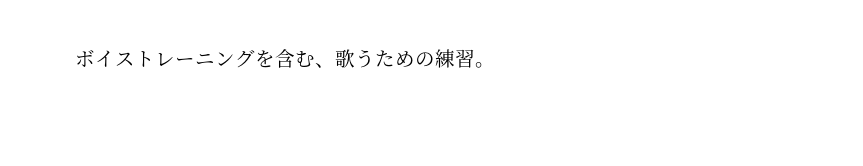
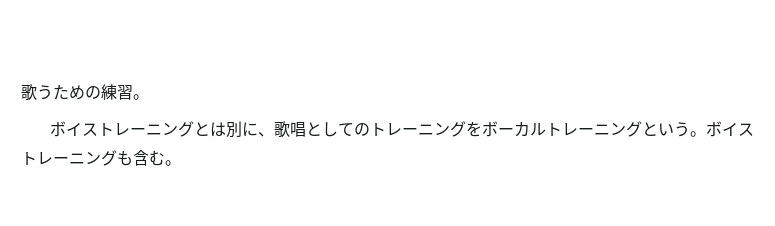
- ボイストレーニングを含む、歌うための練習。
+ 歌うための練習。
+ ボイストレーニングとは別に、歌唱としてのトレーニングをボーカルトレーニングという。ボイストレーニングも含む。

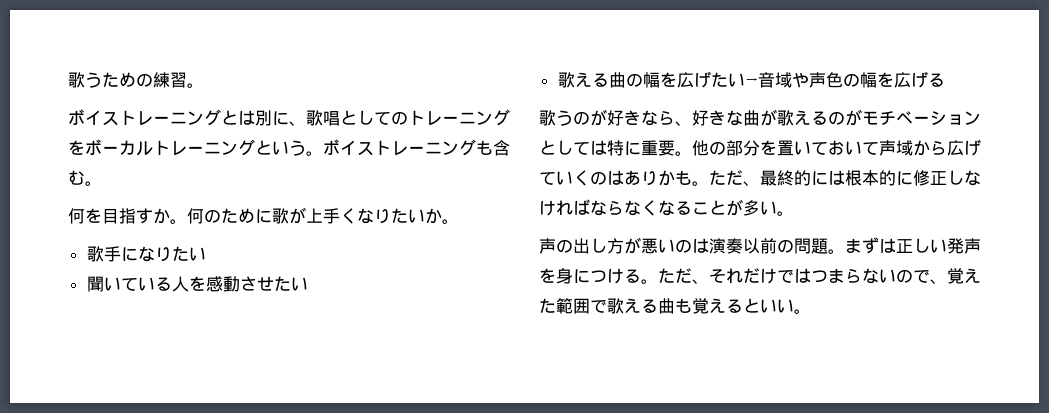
+ 何を目指すか。何のために歌が上手くなりたいか。
+ 歌手になりたい
+ 聞いている人を感動させたい
+ 歌える曲の幅を広げたい→音域や声色の幅を広げる
+ 歌うのが好きなら、好きな曲が歌えるのがモチベーションとしては特に重要。他の部分を置いておいて声域から広げていくのはありかも。ただ、最終的には根本的に修正しなければならなくなることが多い。
+ 声の出し方が悪いのは演奏以前の問題。まずは正しい発声を身につける。ただ、それだけではつまらないので、覚えた範囲で歌える曲も覚えるといい。

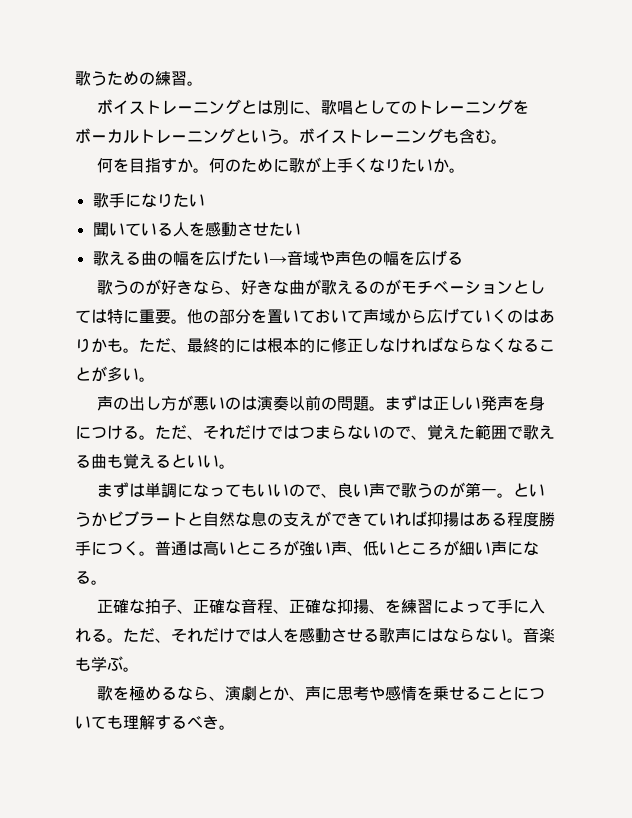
+ まずは単調になってもいいので、良い声で歌うのが第一。というかビブラートと自然な息の支えができていれば抑揚はある程度勝手につく。普通は高いところが強い声、低いところが細い声になる。
+ 正確な拍子、正確な音程、正確な抑揚、を練習によって手に入れる。ただ、それだけでは人を感動させる歌声にはならない。音楽も学ぶ。
+ 歌を極めるなら、演劇とか、声に思考や感情を乗せることについても理解するべき。

